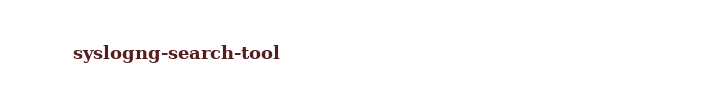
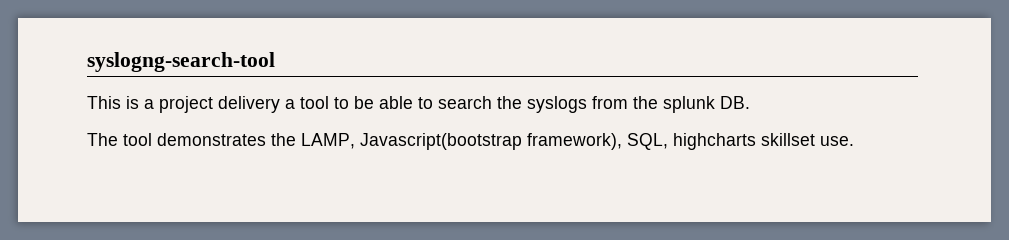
+ This is a project delivery a tool to be able to search the syslogs from the splunk DB.
+ The tool demonstrates the LAMP, Javascript(bootstrap framework), SQL, highcharts skillset use.

